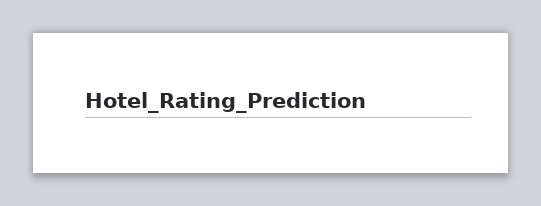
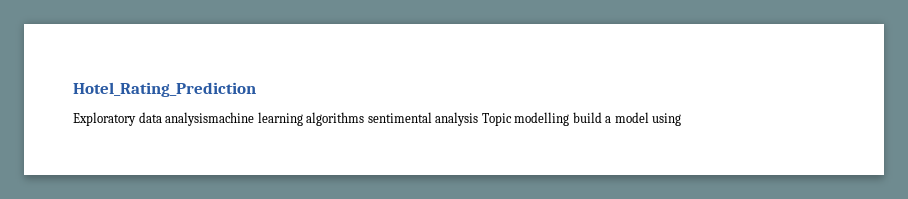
+ Exploratory data analysismachine learning algorithms sentimental analysis Topic modelling build a model using

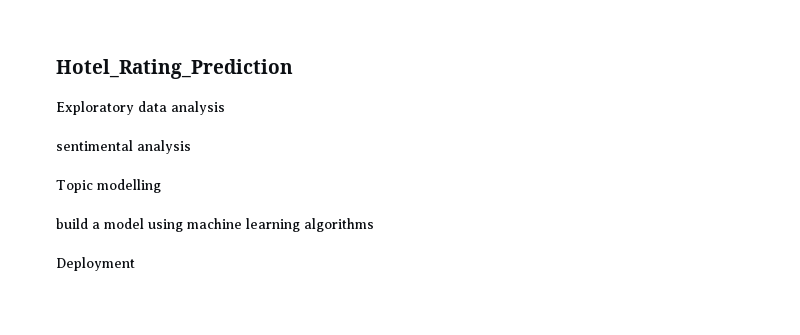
- Exploratory data analysismachine learning algorithms sentimental analysis Topic modelling build a model using
+ Exploratory data analysis
+ sentimental analysis
+ Topic modelling
+ build a model using machine learning algorithms
+ Deployment

